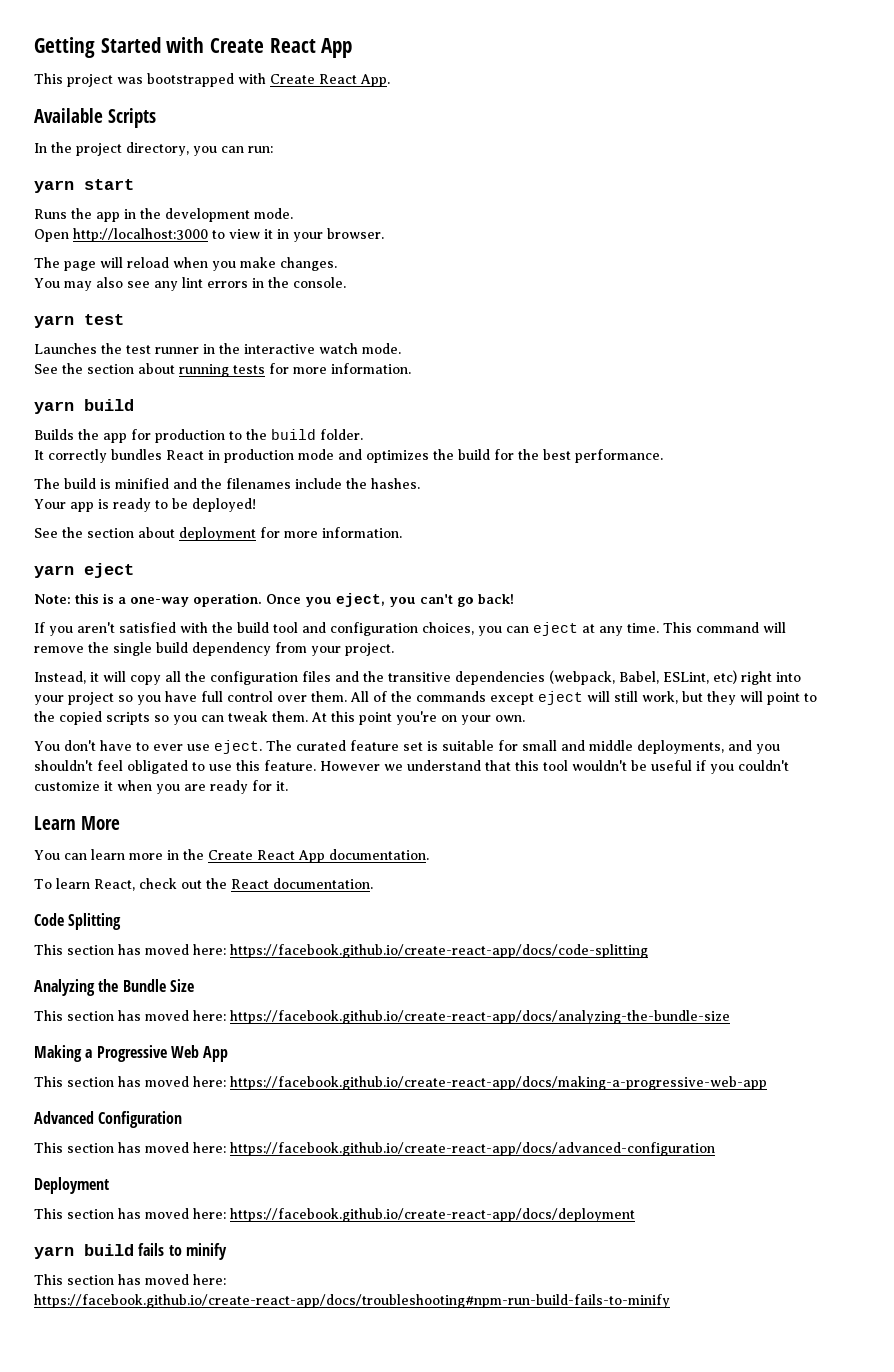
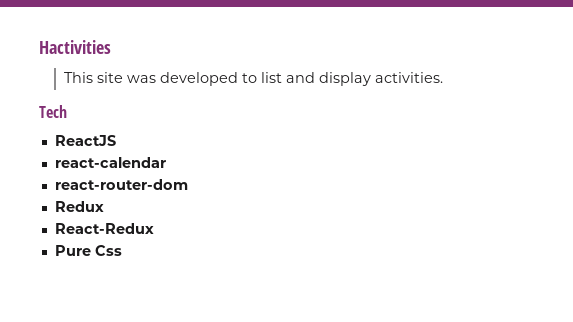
- Getting Started with Create React App
- This project was bootstrapped with Create React App.
- Available Scripts
- In the project directory, you can run:
- yarn start
- Runs the app in the development mode.
- Open http://localhost:3000 to view it in your browser.
- The page will reload when you make changes.
- You may also see any lint errors in the console.
- yarn test
- Launches the test runner in the interactive watch mode.
- See the section about running tests for more information.
- yarn build
- Builds the app for production to the build folder.
- It correctly bundles React in production mode and optimizes the build for the best performance.
- The build is minified and the filenames include the hashes.
- Your app is ready to be deployed!
- See the section about deployment for more information.
- yarn eject
- Note: this is a one-way operation. Once you eject, you can't go back!
- If you aren't satisfied with the build tool and configuration choices, you can eject at any time. This command will remove the single build dependency from your project.
- Instead, it will copy all the configuration files and the transitive dependencies (webpack, Babel, ESLint, etc) right into your project so you have full control over them. All of the commands except eject will still work, but they will point to the copied scripts so you can tweak them. At this point you're on your own.
- You don't have to ever use eject. The curated feature set is suitable for small and middle deployments, and you shouldn't feel obligated to use this feature. However we understand that this tool wouldn't be useful if you couldn't customize it when you are ready for it.
- Learn More
- You can learn more in the Create React App documentation.
- To learn React, check out the React documentation.
- Code Splitting
- This section has moved here: https://facebook.github.io/create-react-app/docs/code-splitting
- Analyzing the Bundle Size
- This section has moved here: https://facebook.github.io/create-react-app/docs/analyzing-the-bundle-size
- Making a Progressive Web App
- This section has moved here: https://facebook.github.io/create-react-app/docs/making-a-progressive-web-app
- Advanced Configuration
- This section has moved here: https://facebook.github.io/create-react-app/docs/advanced-configuration
- Deployment
- This section has moved here: https://facebook.github.io/create-react-app/docs/deployment
- yarn build fails to minify
- This section has moved here: https://facebook.github.io/create-react-app/docs/troubleshooting#npm-run-build-fails-to-minify
+ Hactivities
+ This site was developed to list and display activities.
+ Tech
+ ReactJS
+ react-calendar
+ react-router-dom
+ Redux
+ React-Redux
+ Pure Css

